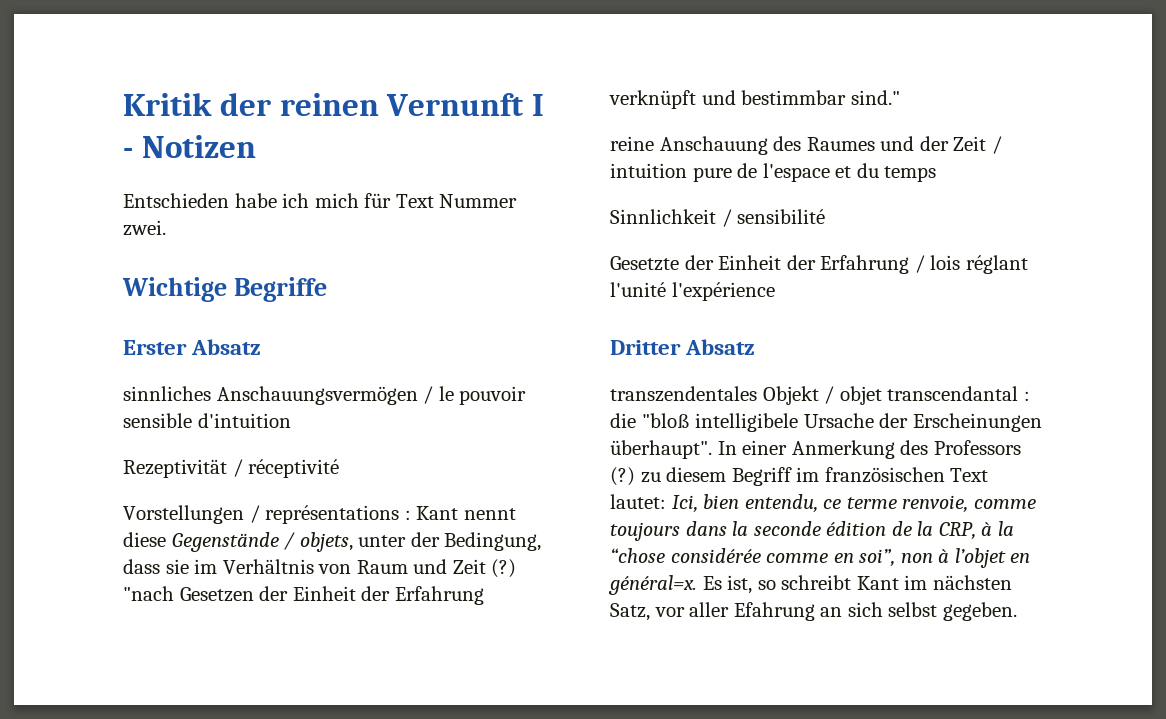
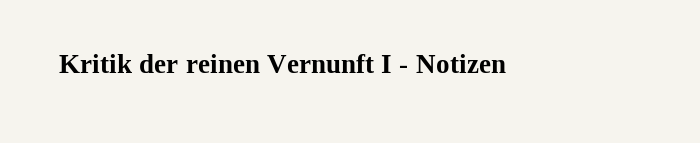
- Entschieden habe ich mich für Text Nummer zwei.
- Wichtige Begriffe
- Erster Absatz
- sinnliches Anschauungsvermögen / le pouvoir sensible d'intuition
- Rezeptivität / réceptivité
- Vorstellungen / représentations : Kant nennt diese Gegenstände / objets, unter der Bedingung, dass sie im Verhältnis von Raum und Zeit (?) "nach Gesetzen der Einheit der Erfahrung verknüpft und bestimmbar sind."
- reine Anschauung des Raumes und der Zeit / intuition pure de l'espace et du temps
- Sinnlichkeit / sensibilité
- Gesetzte der Einheit der Erfahrung / lois réglant l'unité l'expérience
- Dritter Absatz
- transzendentales Objekt / objet transcendantal : die "bloß intelligibele Ursache der Erscheinungen überhaupt". In einer Anmerkung des Professors (?) zu diesem Begriff im französischen Text lautet: Ici, bien entendu, ce terme renvoie, comme toujours dans la seconde édition de la CRP, à la “chose considérée comme en soi”, non à l’objet en général=x. Es ist, so schreibt Kant im nächsten Satz, vor aller Efahrung an sich selbst gegeben.

